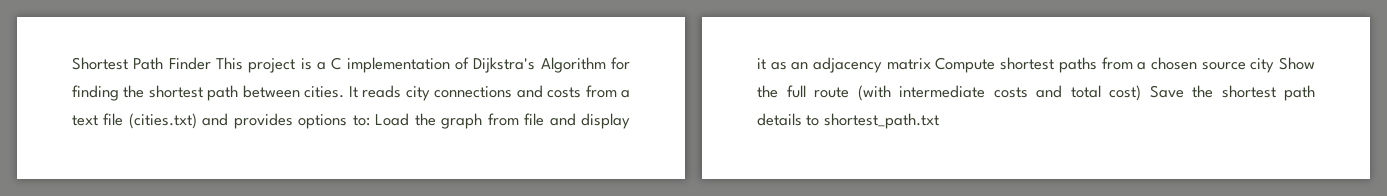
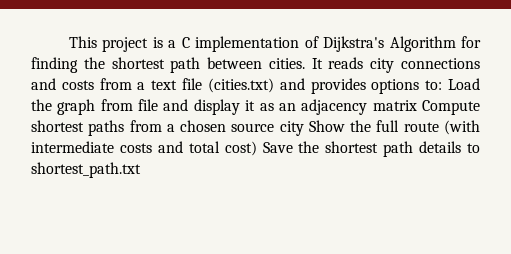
- Shortest Path Finder This project is a C implementation of Dijkstra's Algorithm for finding the shortest path between cities.
+ This project is a C implementation of Dijkstra's Algorithm for finding the shortest path between cities.

